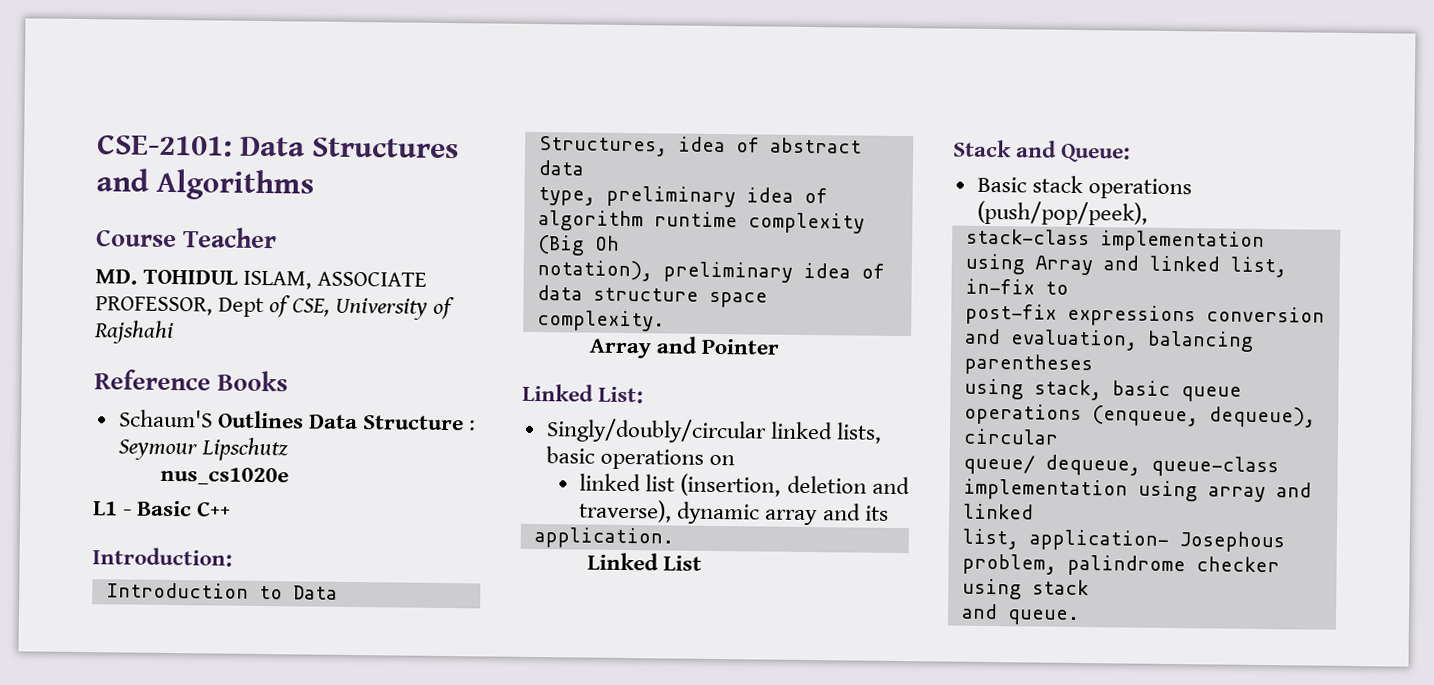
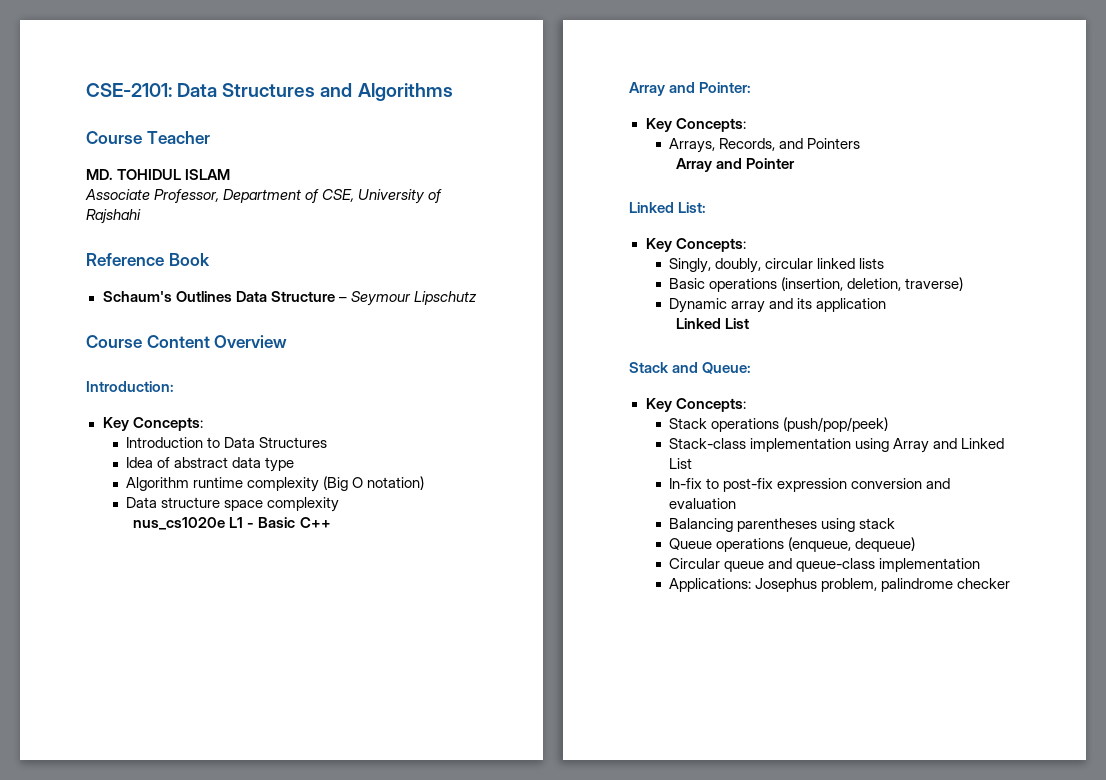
- MD. TOHIDUL ISLAM, ASSOCIATE PROFESSOR, Dept of CSE, University of Rajshahi
+ MD. TOHIDUL ISLAM
+ Associate Professor, Department of CSE, University of Rajshahi
- Reference Books
- Schaum'S Outlines Data Structure : Seymour Lipschutz
+ Reference Book
+ Schaum's Outlines Data Structure – Seymour Lipschutz
+ Course Content Overview
+ Introduction:
+ Key Concepts:
+ Introduction to Data Structures
+ Idea of abstract data type
+ Algorithm runtime complexity (Big O notation)
+ Data structure space complexity
- nus_cs1020e
- L1 - Basic C++
+ nus_cs1020e L1 - Basic C++
- Introduction:
- Introduction to Data Structures, idea of abstract data
- type, preliminary idea of algorithm runtime complexity (Big Oh
- notation), preliminary idea of data structure space complexity.
+ Array and Pointer:
+ Key Concepts:
+ Arrays, Records, and Pointers
  Linked List:
- Singly/doubly/circular linked lists, basic operations on
- linked list (insertion, deletion and traverse), dynamic array and its
- application.
+ Key Concepts:
+ Singly, doubly, circular linked lists
+ Basic operations (insertion, deletion, traverse)
+ Dynamic array and its application
  Stack and Queue:
- Basic stack operations (push/pop/peek),
- stack-class implementation using Array and linked list, in-fix to
- post-fix expressions conversion and evaluation, balancing parentheses
- using stack, basic queue operations (enqueue, dequeue), circular
- queue/ dequeue, queue-class implementation using array and linked
- list, application- Josephous problem, palindrome checker using stack
- and queue.
+ Key Concepts:
+ Stack operations (push/pop/peek)
+ Stack-class implementation using Array and Linked List
+ In-fix to post-fix expression conversion and evaluation
+ Balancing parentheses using stack
+ Queue operations (enqueue, dequeue)
+ Circular queue and queue-class implementation
+ Applications: Josephus problem, palindrome checker

